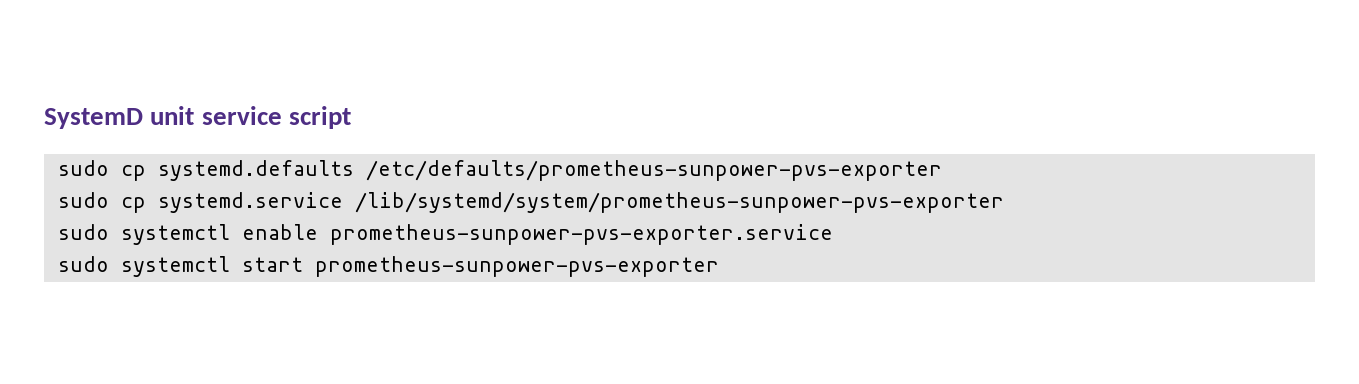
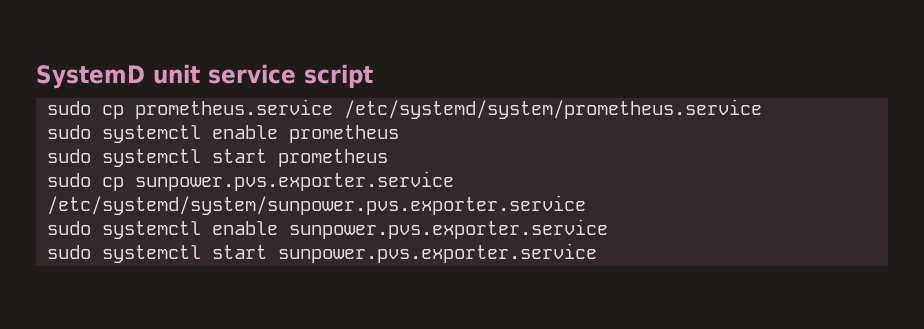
- sudo cp systemd.defaults /etc/defaults/prometheus-sunpower-pvs-exporter
- sudo cp systemd.service /lib/systemd/system/prometheus-sunpower-pvs-exporter
- sudo systemctl enable prometheus-sunpower-pvs-exporter.service
- sudo systemctl start prometheus-sunpower-pvs-exporter
+ sudo cp prometheus.service /etc/systemd/system/prometheus.service
+ sudo systemctl enable prometheus
+ sudo systemctl start prometheus
+ sudo cp sunpower.pvs.exporter.service /etc/systemd/system/sunpower.pvs.exporter.service
+ sudo systemctl enable sunpower.pvs.exporter.service
+ sudo systemctl start sunpower.pvs.exporter.service

